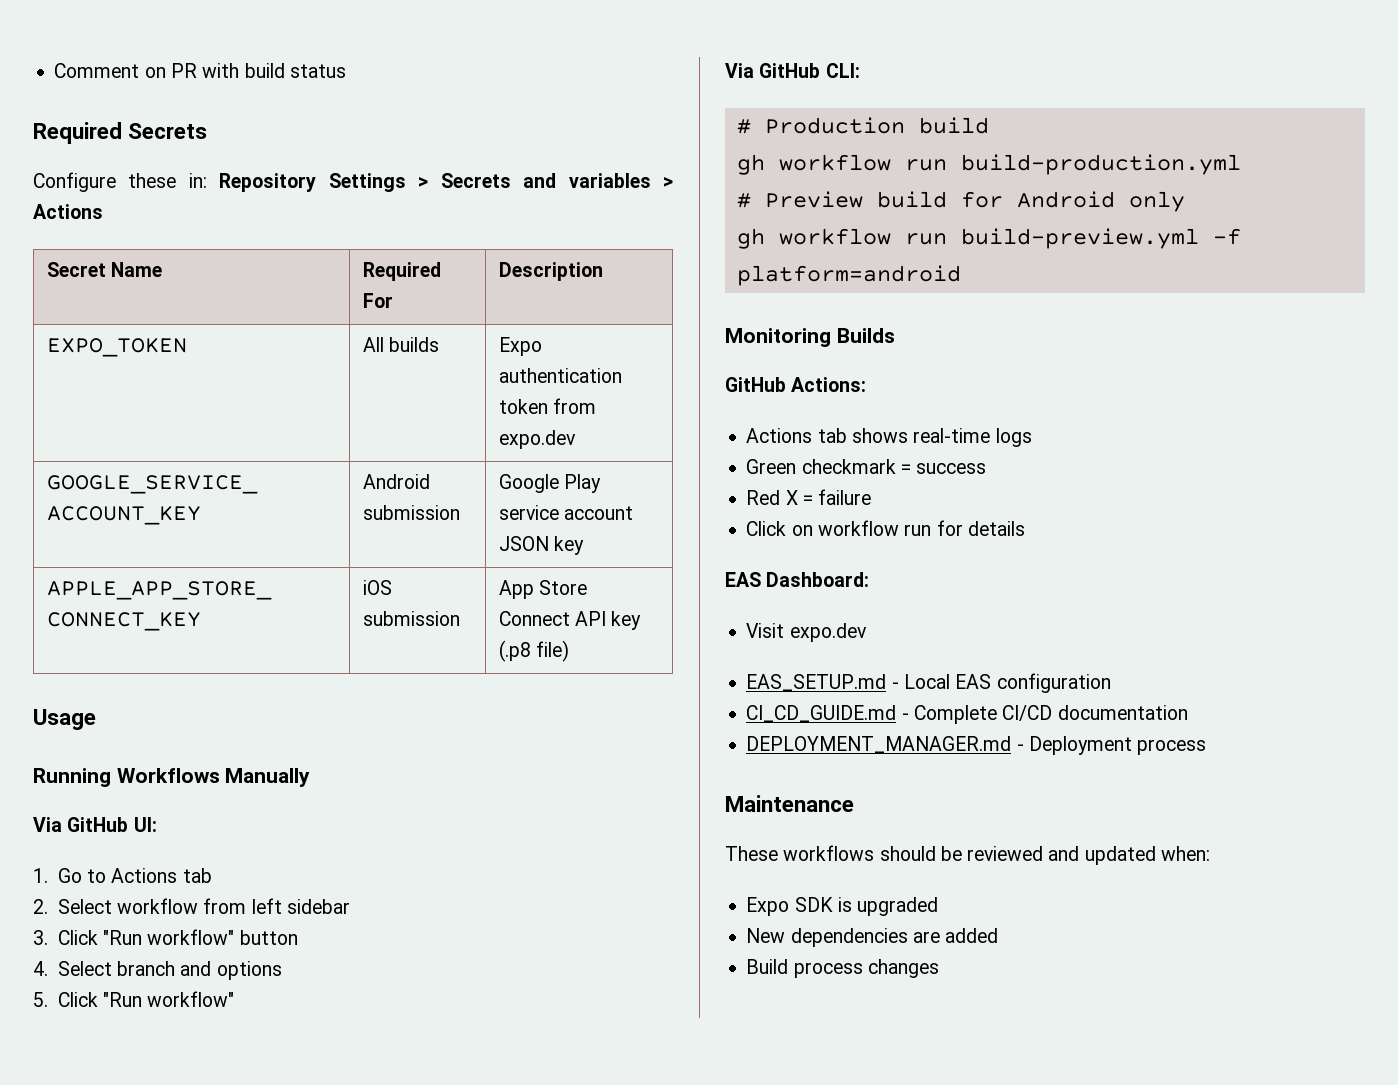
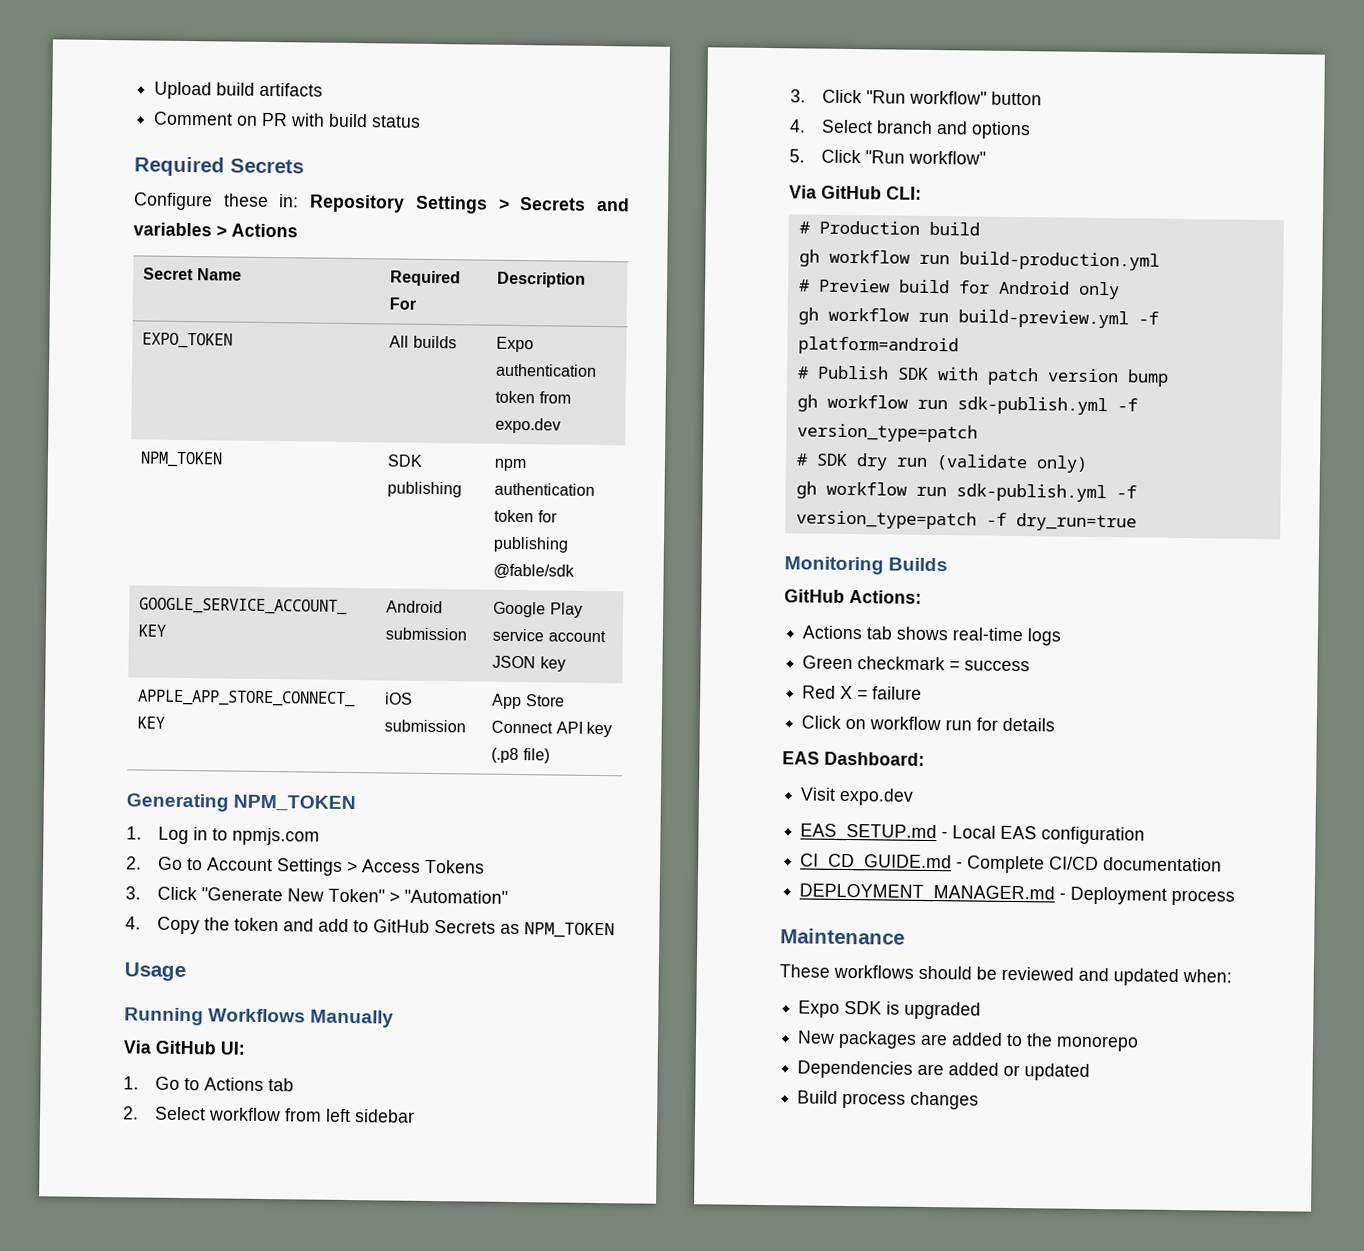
+ Upload build artifacts
+ NPM_TOKEN | SDK publishing | npm authentication token for publishing @fable/sdk
+ Generating NPM_TOKEN
+ 1. Log in to npmjs.com
+ 2. Go to Account Settings > Access Tokens
+ 3. Click "Generate New Token" > "Automation"
+ 4. Copy the token and add to GitHub Secrets as NPM_TOKEN
+ # Publish SDK with patch version bump
+ gh workflow run sdk-publish.yml -f version_type=patch
+ # SDK dry run (validate only)
+ gh workflow run sdk-publish.yml -f version_type=patch -f dry_run=true
- New dependencies are added
+ New packages are added to the monorepo
+ Dependencies are added or updated

